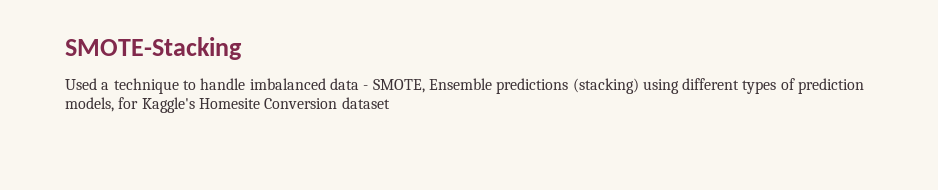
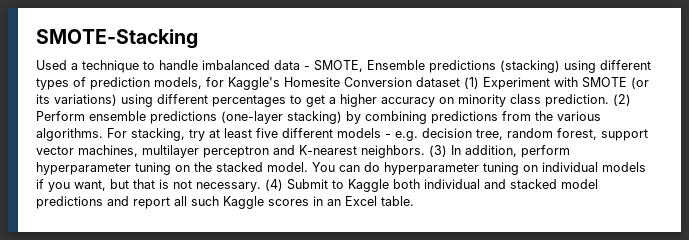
- Used a technique to handle imbalanced data - SMOTE, Ensemble predictions (stacking) using different types of prediction models, for Kaggle's Homesite Conversion dataset
+ Used a technique to handle imbalanced data - SMOTE, Ensemble predictions (stacking) using different types of prediction models, for Kaggle's Homesite Conversion dataset (1) Experiment with SMOTE (or its variations) using different percentages to get a higher accuracy on minority class prediction. (2) Perform ensemble predictions (one-layer stacking) by combining predictions from the various algorithms. For stacking, try at least five different models - e.g. decision tree, random forest, support vector machines, multilayer perceptron and K-nearest neighbors. (3) In addition, perform hyperparameter tuning on the stacked model. You can do hyperparameter tuning on individual models if you want, but that is not necessary. (4) Submit to Kaggle both individual and stacked model predictions and report all such Kaggle scores in an Excel table.

